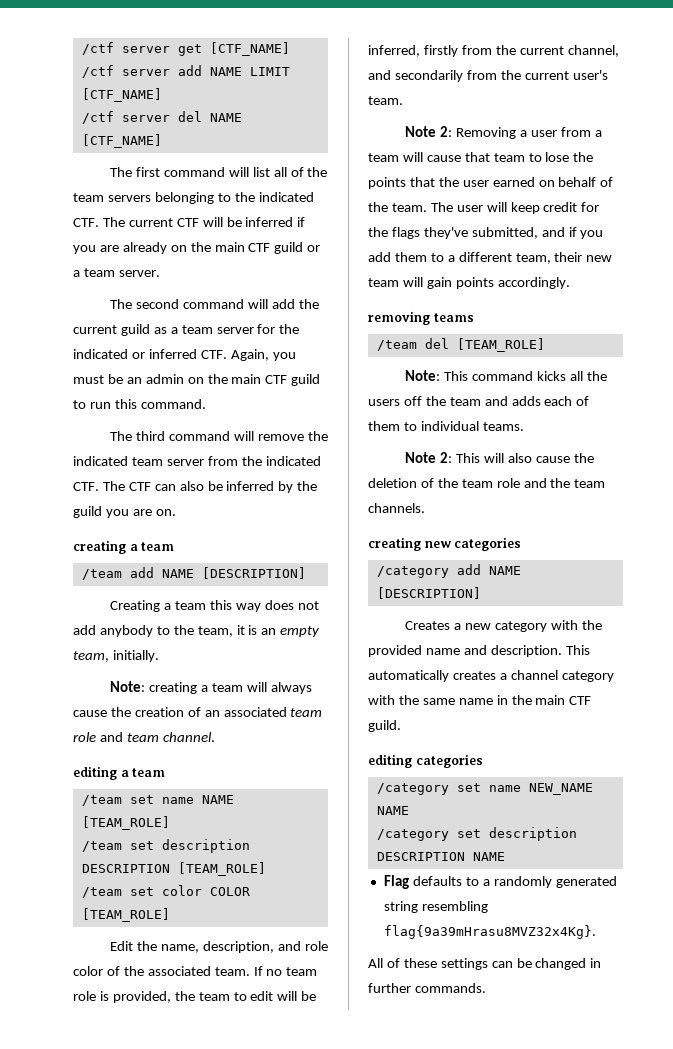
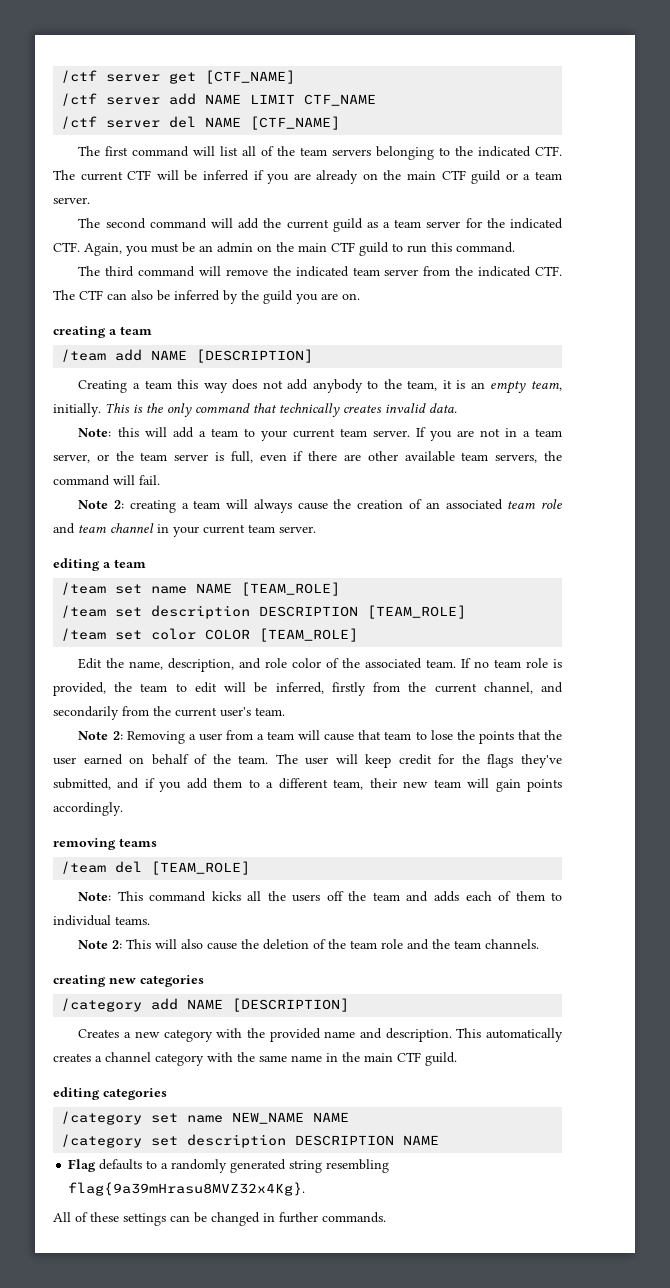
- /ctf server add NAME LIMIT [CTF_NAME]
+ /ctf server add NAME LIMIT CTF_NAME
- The second command will add the current guild as a team server for the indicated or inferred CTF. Again, you must be an admin on the main CTF guild to run this command.
+ The second command will add the current guild as a team server for the indicated CTF. Again, you must be an admin on the main CTF guild to run this command.
- Creating a team this way does not add anybody to the team, it is an empty team, initially.
- Note: creating a team will always cause the creation of an associated team role and team channel.
+ Creating a team this way does not add anybody to the team, it is an empty team, initially. This is the only command that technically creates invalid data.
+ Note: this will add a team to your current team server. If you are not in a team server, or the team server is full, even if there are other available team servers, the command will fail.
+ Note 2: creating a team will always cause the creation of an associated team role and team channel in your current team server.

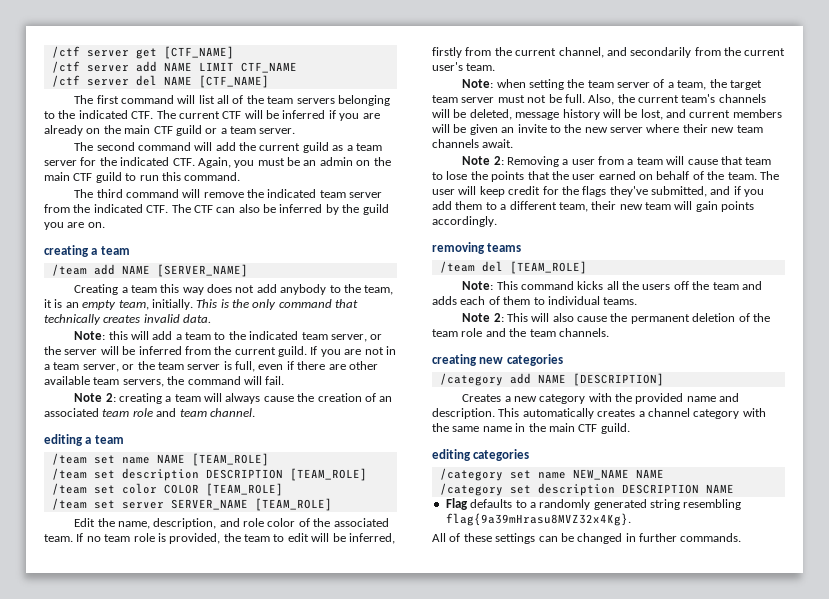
- /team add NAME [DESCRIPTION]
+ /team add NAME [SERVER_NAME]
- Note: this will add a team to your current team server.
+ Note: this will add a team to the indicated team server, or the server will be inferred from the current guild.
- Note 2: creating a team will always cause the creation of an associated team role and team channel in your current team server.
+ Note 2: creating a team will always cause the creation of an associated team role and team channel.
+ /team set server SERVER_NAME [TEAM_ROLE]
+ Note: when setting the team server of a team, the target team server must not be full. Also, the current team's channels will be deleted, message history will be lost, and current members will be given an invite to the new server where their new team channels await.
- Note 2: This will also cause the deletion of the team role and the team channels.
+ Note 2: This will also cause the permanent deletion of the team role and the team channels.

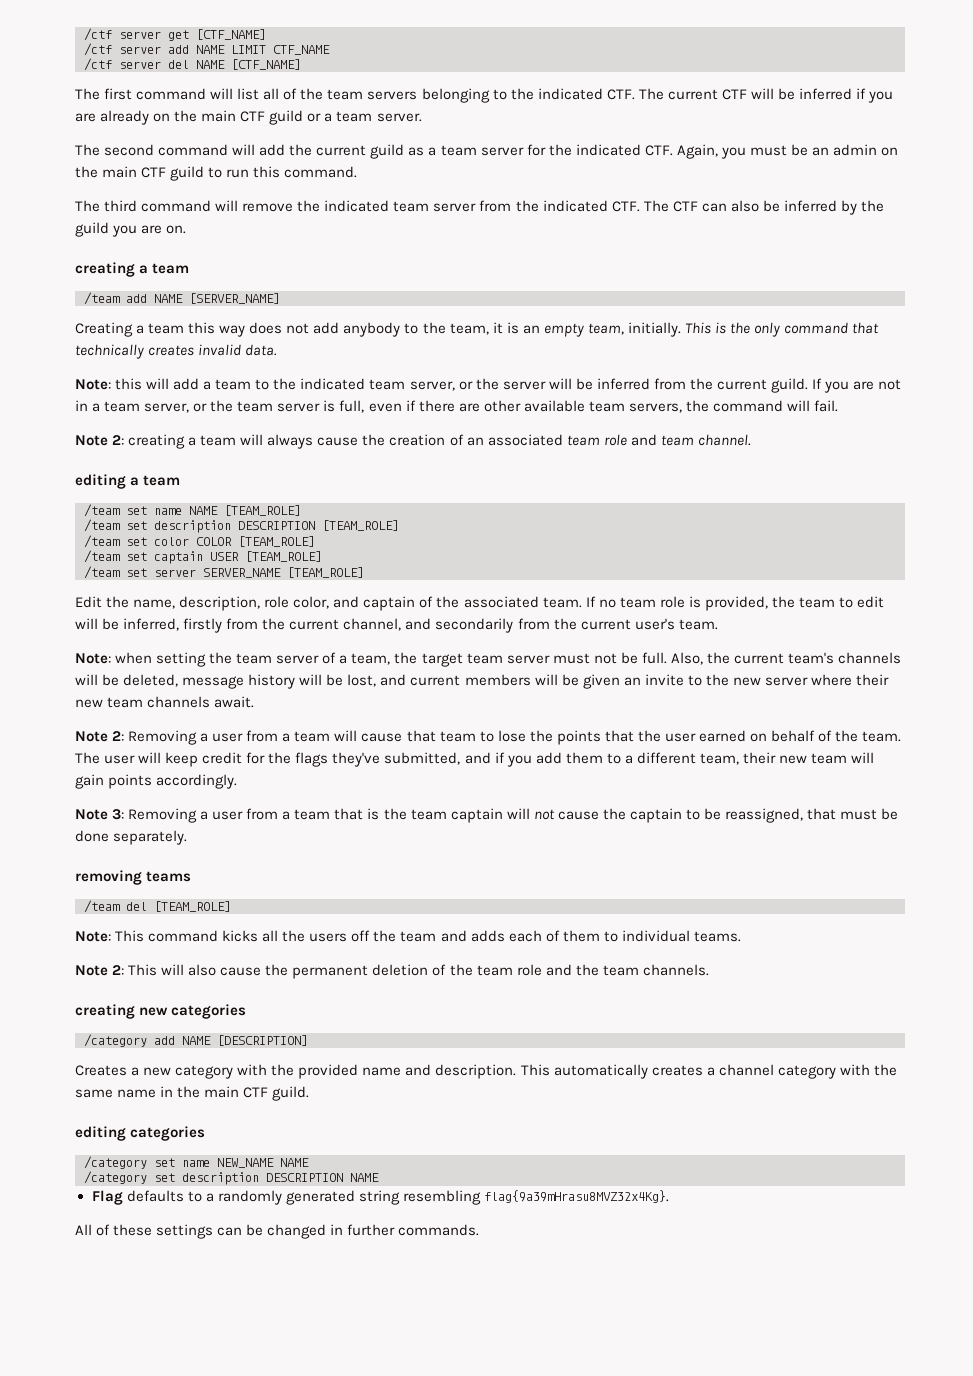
+ /team set captain USER [TEAM_ROLE]
- Edit the name, description, and role color of the associated team.
+ Edit the name, description, role color, and captain of the associated team.
+ Note 3: Removing a user from a team that is the team captain will not cause the captain to be reassigned, that must be done separately.

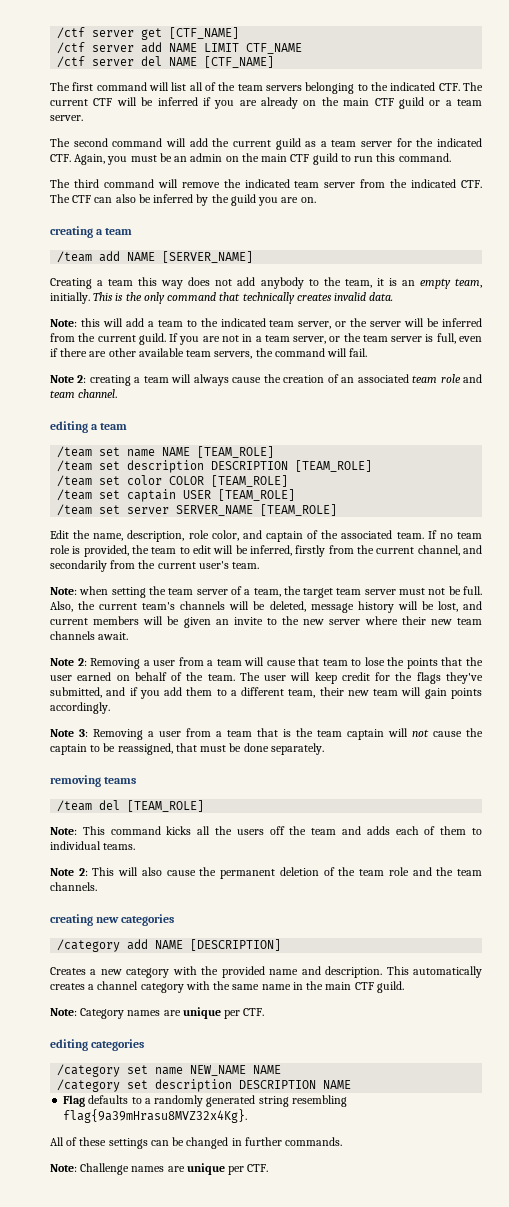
+ Note: Category names are unique per CTF.
+ Note: Challenge names are unique per CTF.

